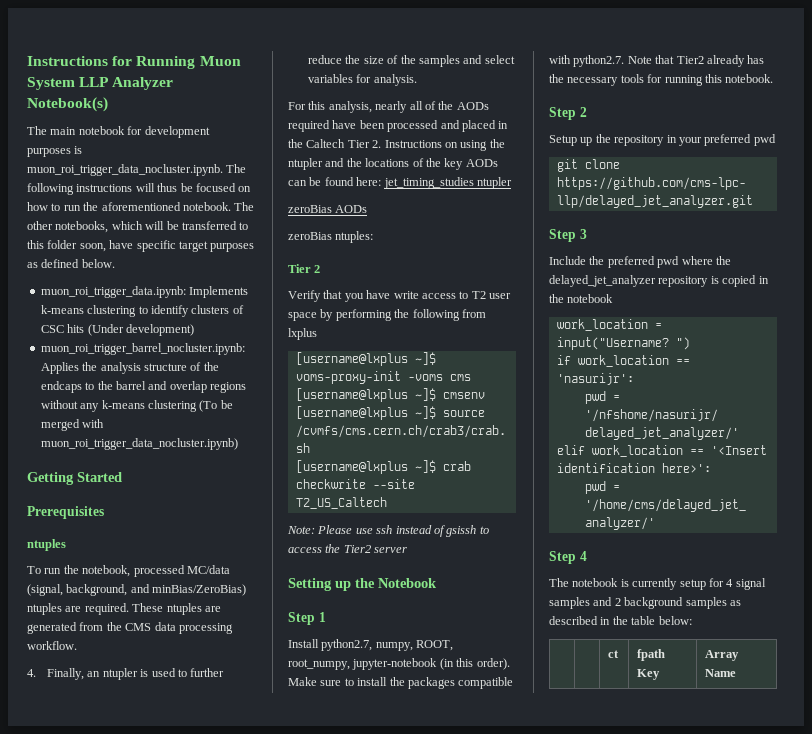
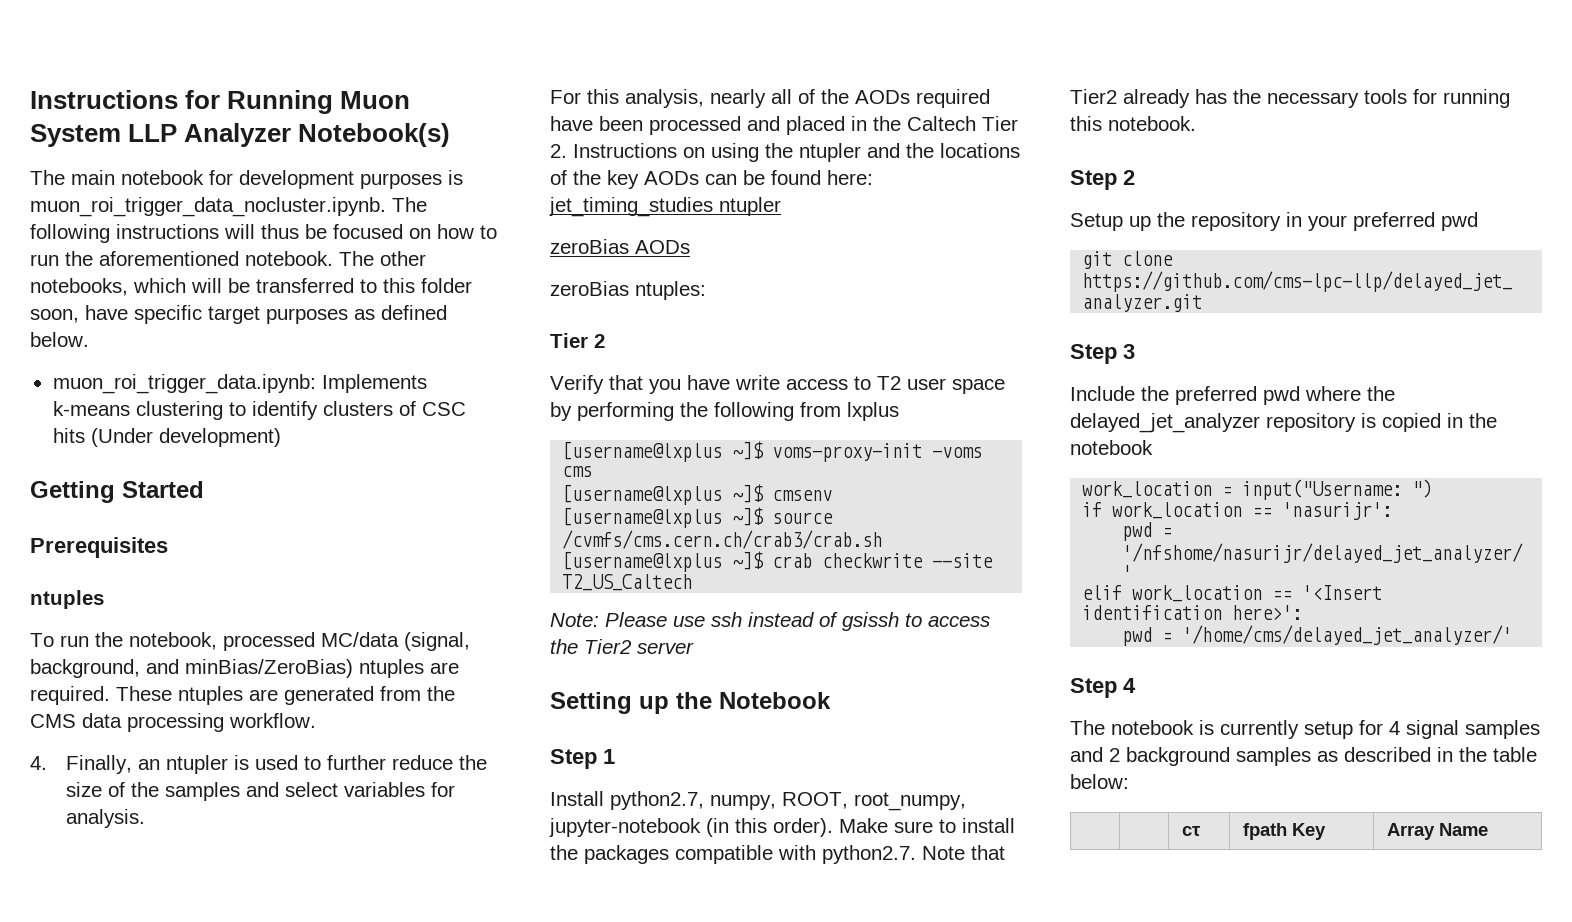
- muon_roi_trigger_barrel_nocluster.ipynb: Applies the analysis structure of the endcaps to the barrel and overlap regions without any k-means clustering (To be merged with muon_roi_trigger_data_nocluster.ipynb)
- work_location = input("Username? ")
+ work_location = input("Username: ")
- | | ct | fpath Key | Array Name
+ | | cτ | fpath Key | Array Name

